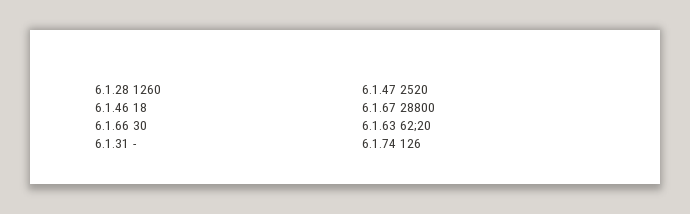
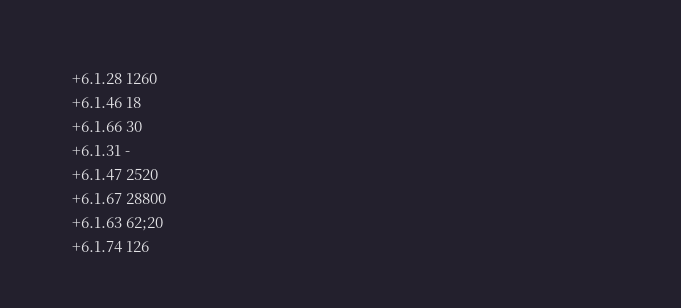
- 6.1.28 1260
+ +6.1.28 1260
- 6.1.46 18
+ +6.1.46 18
- 6.1.66 30
+ +6.1.66 30
- 6.1.31 -
+ +6.1.31 -
- 6.1.47 2520
+ +6.1.47 2520
- 6.1.67 28800
+ +6.1.67 28800
- 6.1.63 62;20
+ +6.1.63 62;20
- 6.1.74 126
+ +6.1.74 126

